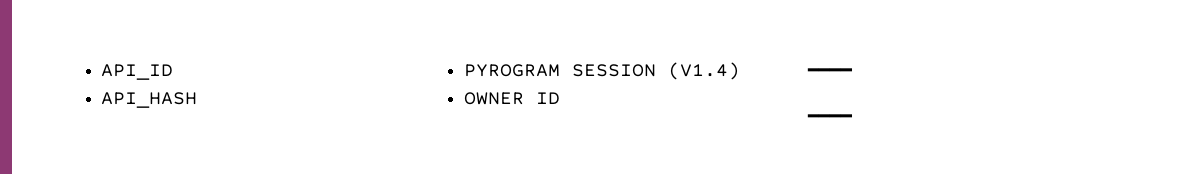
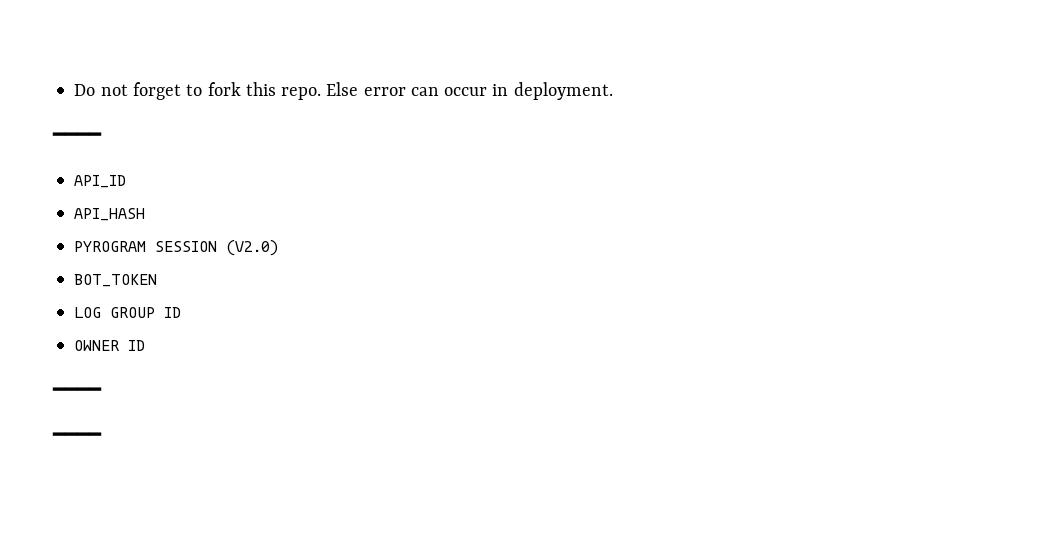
+ Do not forget to fork this repo. Else error can occur in deployment.
+ ━━━━
- PYROGRAM SESSION (V1.4)
+ PYROGRAM SESSION (V2.0)
+ BOT_TOKEN
+ LOG GROUP ID

